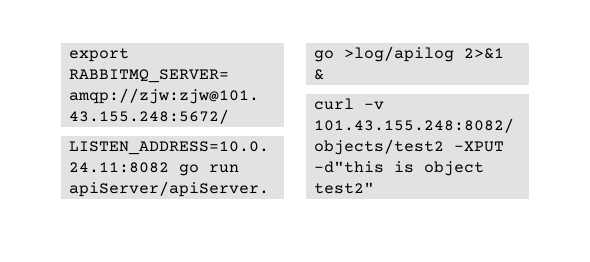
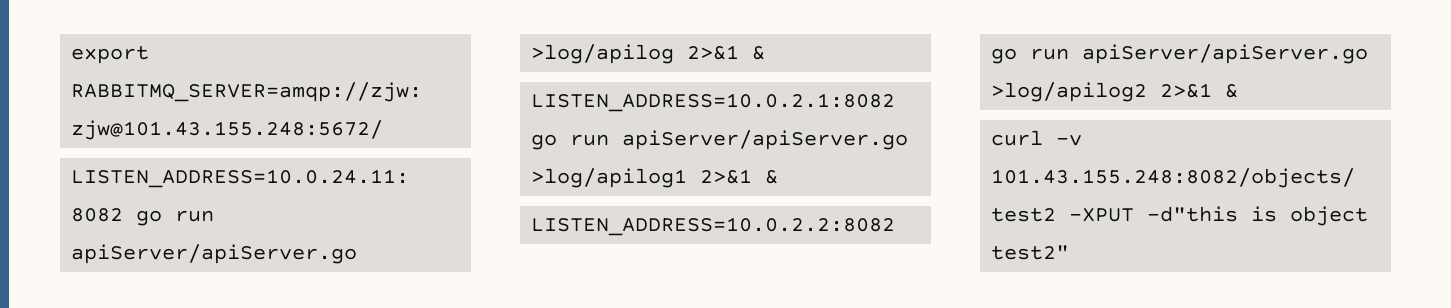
+ LISTEN_ADDRESS=10.0.2.1:8082 go run apiServer/apiServer.go >log/apilog1 2>&1 &
+ LISTEN_ADDRESS=10.0.2.2:8082 go run apiServer/apiServer.go >log/apilog2 2>&1 &

